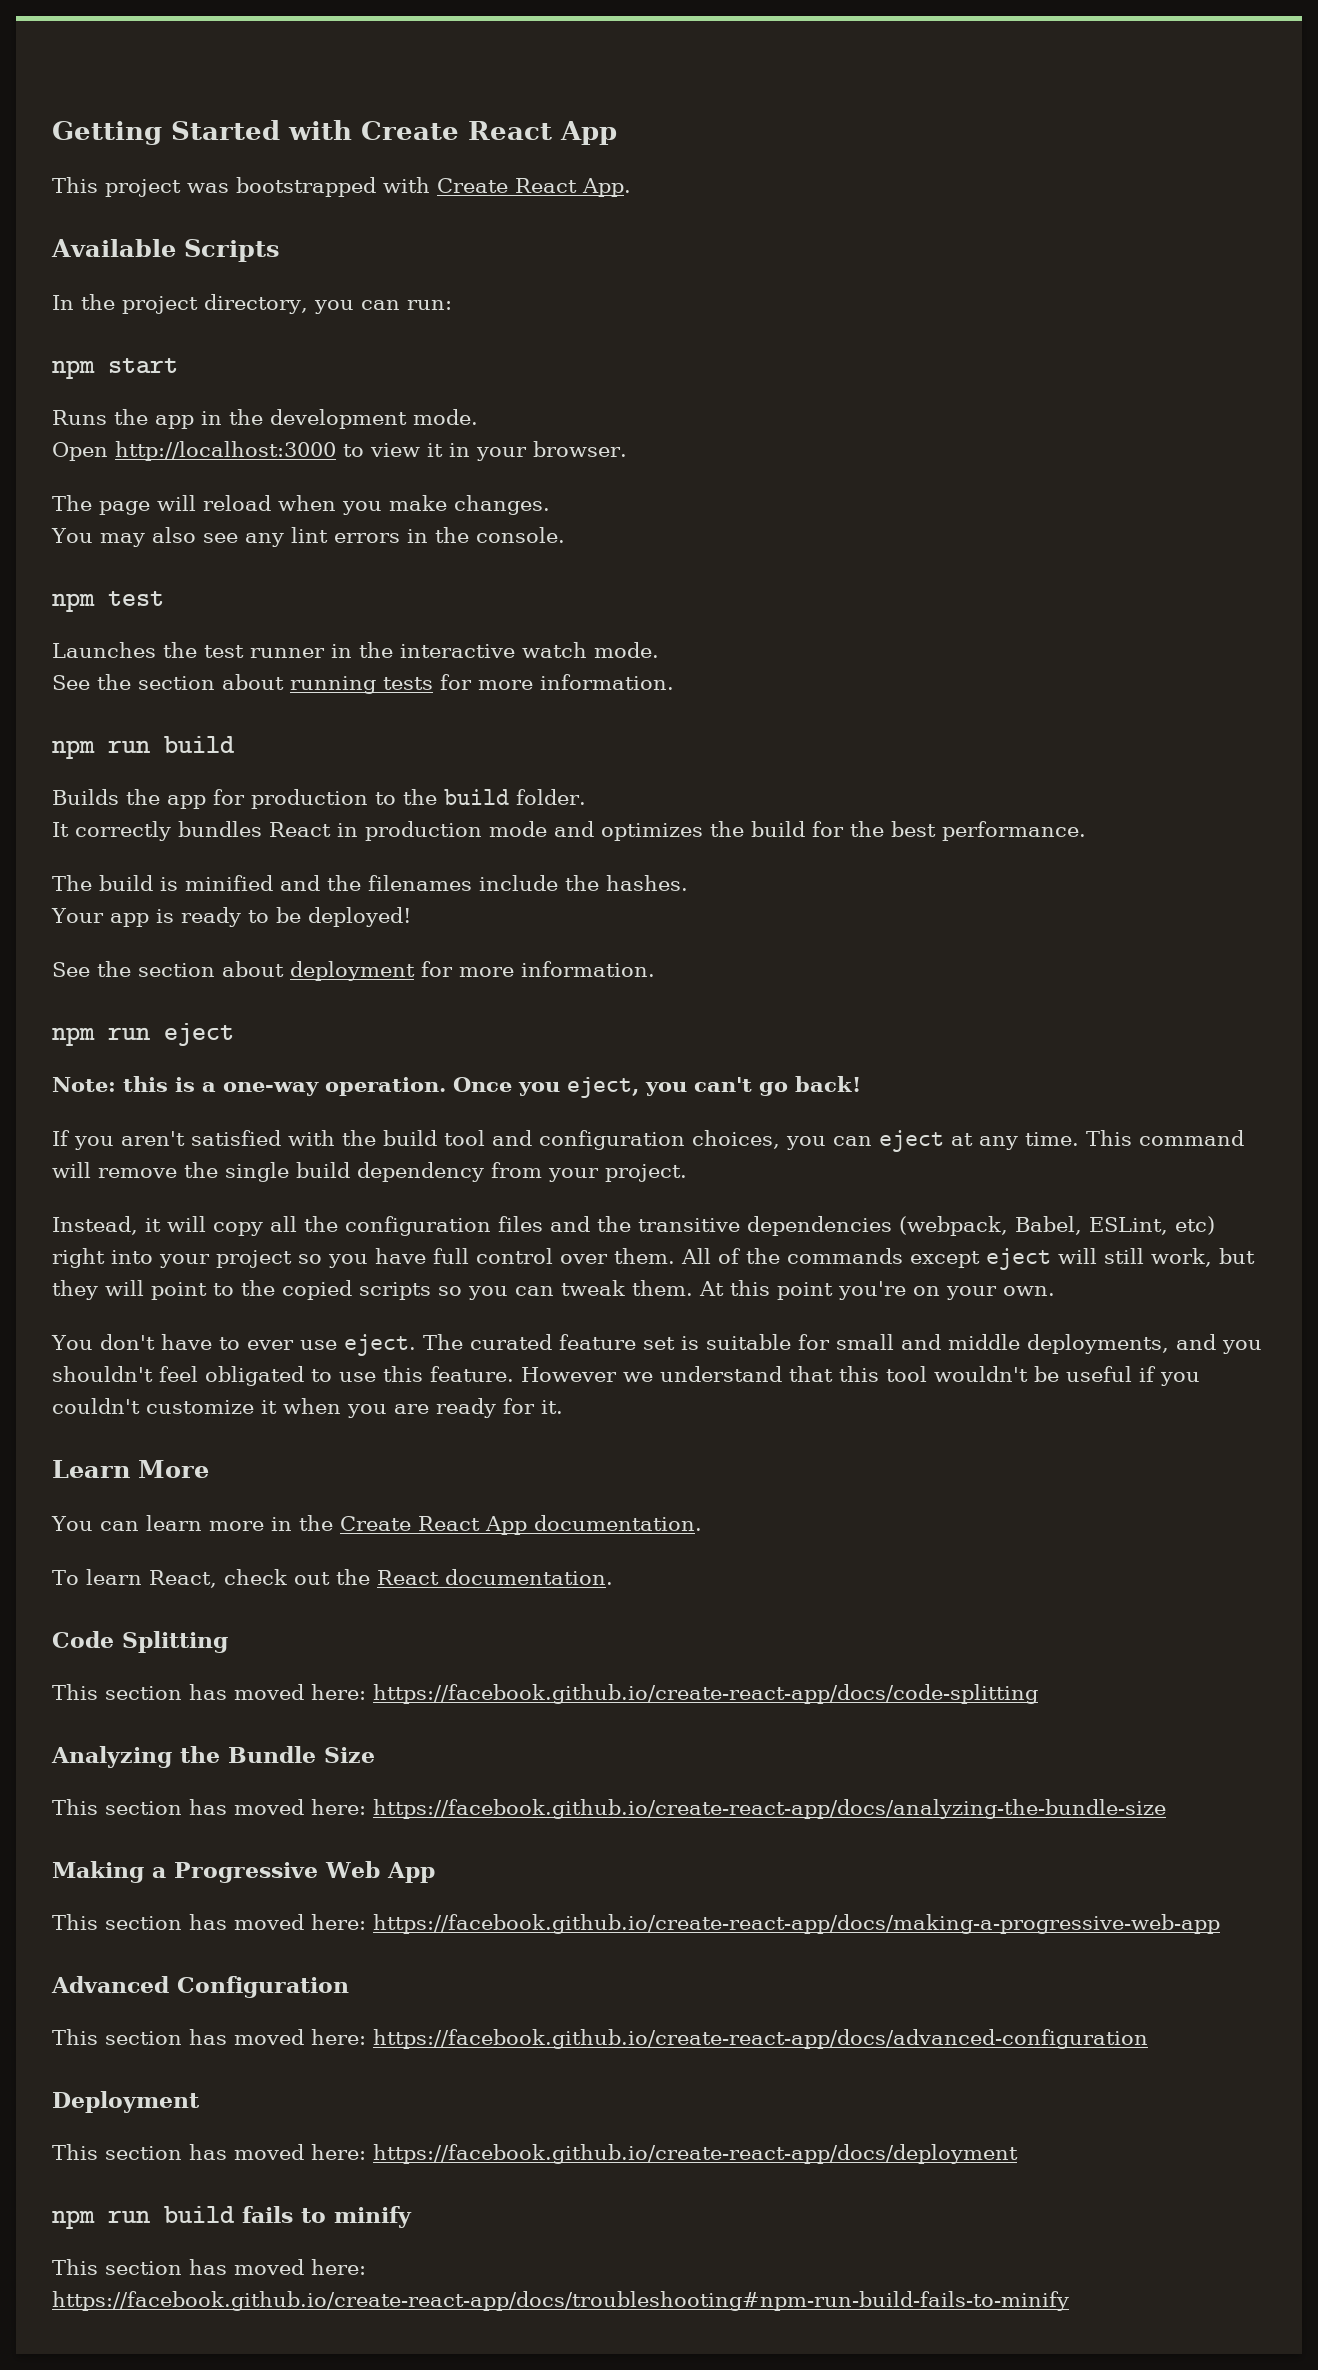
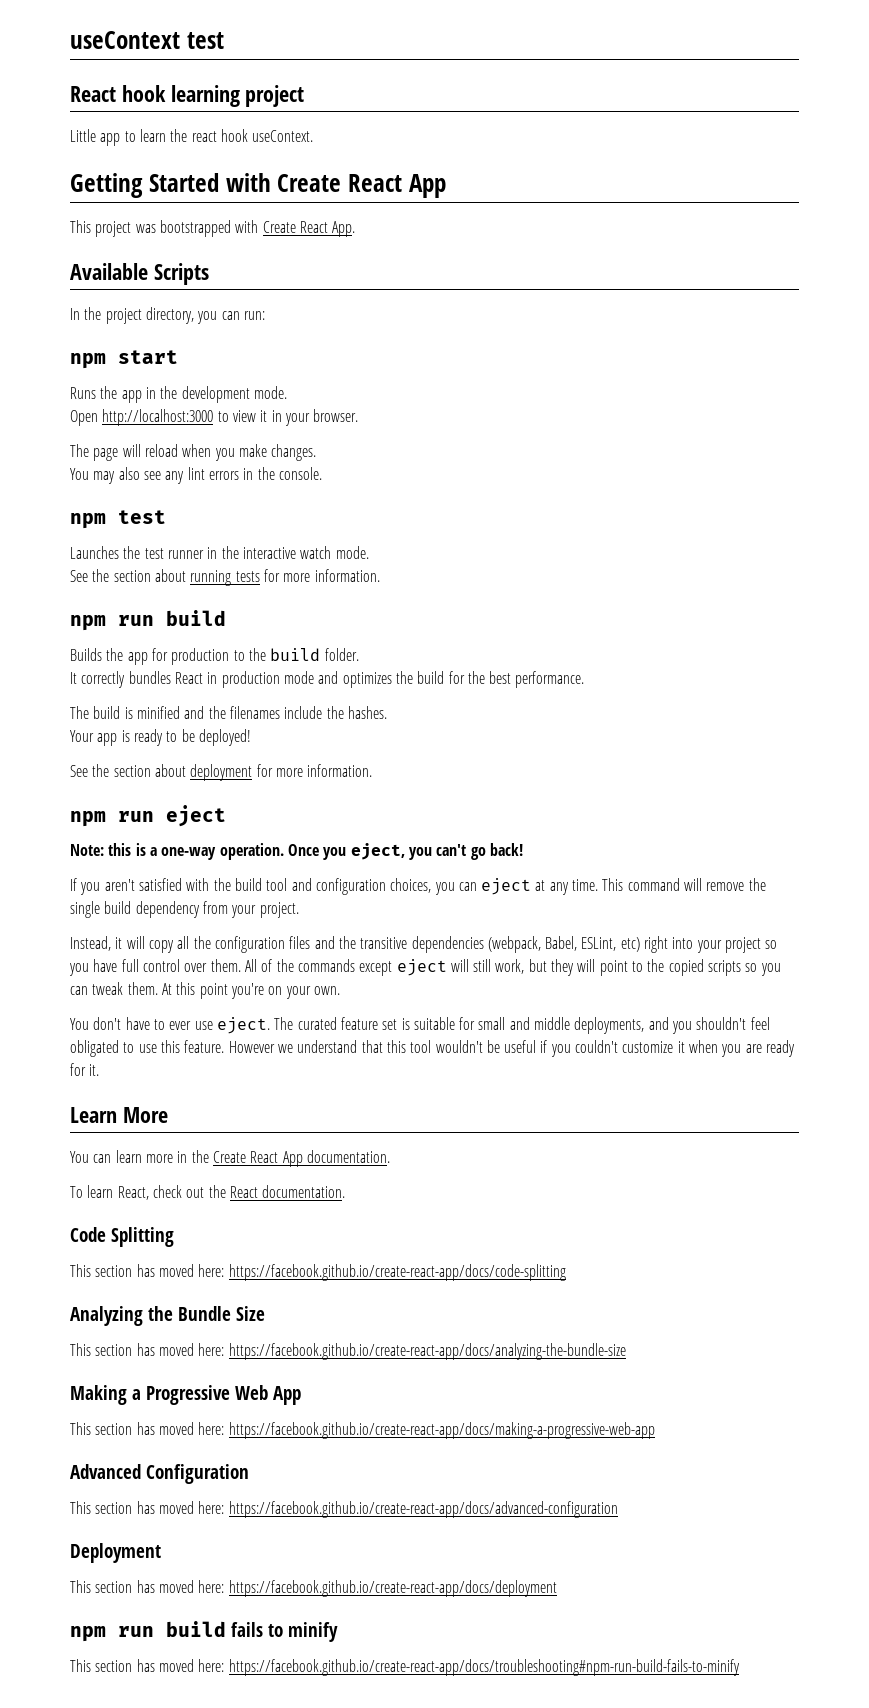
+ useContext test
+ React hook learning project
+ Little app to learn the react hook useContext.

